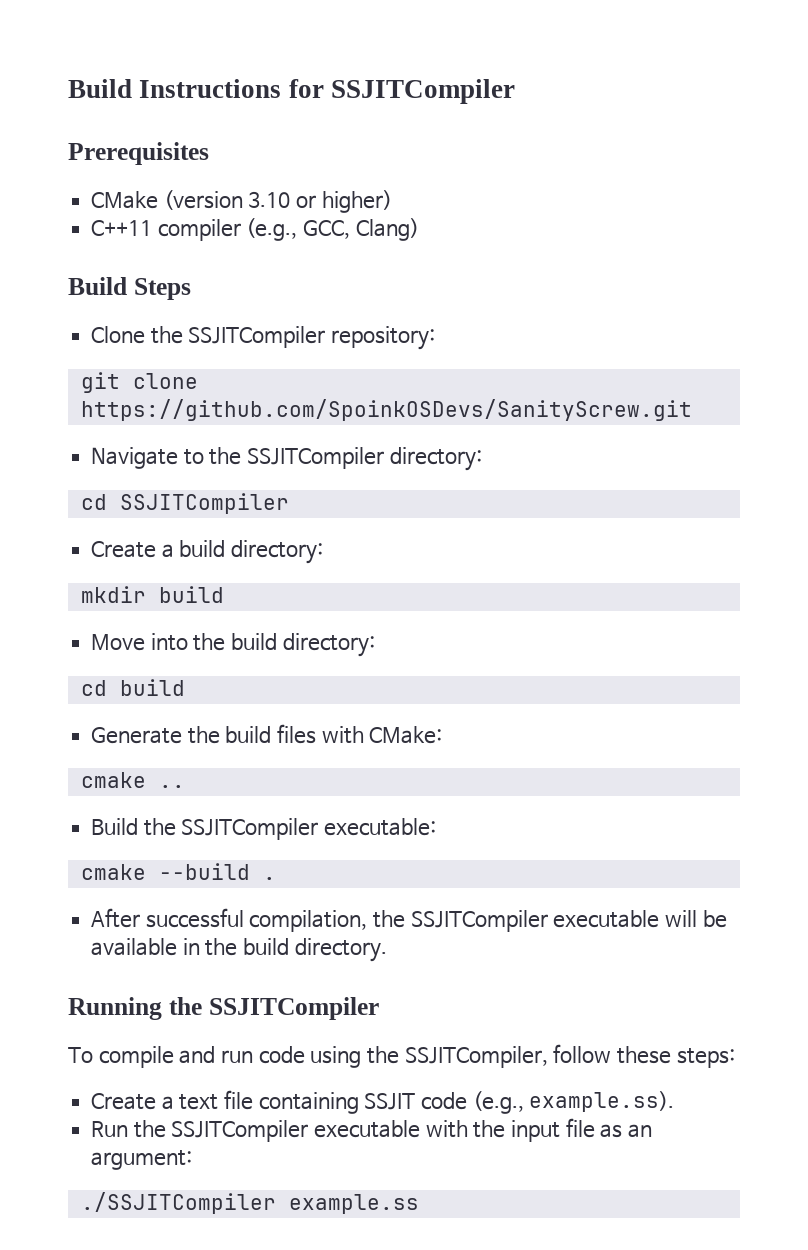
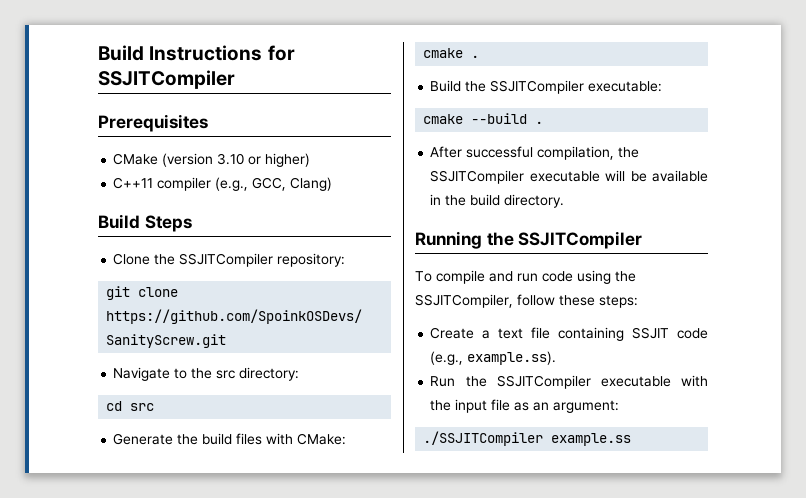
- Navigate to the SSJITCompiler directory:
- cd SSJITCompiler
- Create a build directory:
- mkdir build
- Move into the build directory:
- cd build
+ Navigate to the src directory:
+ cd src
- cmake ..
+ cmake .

